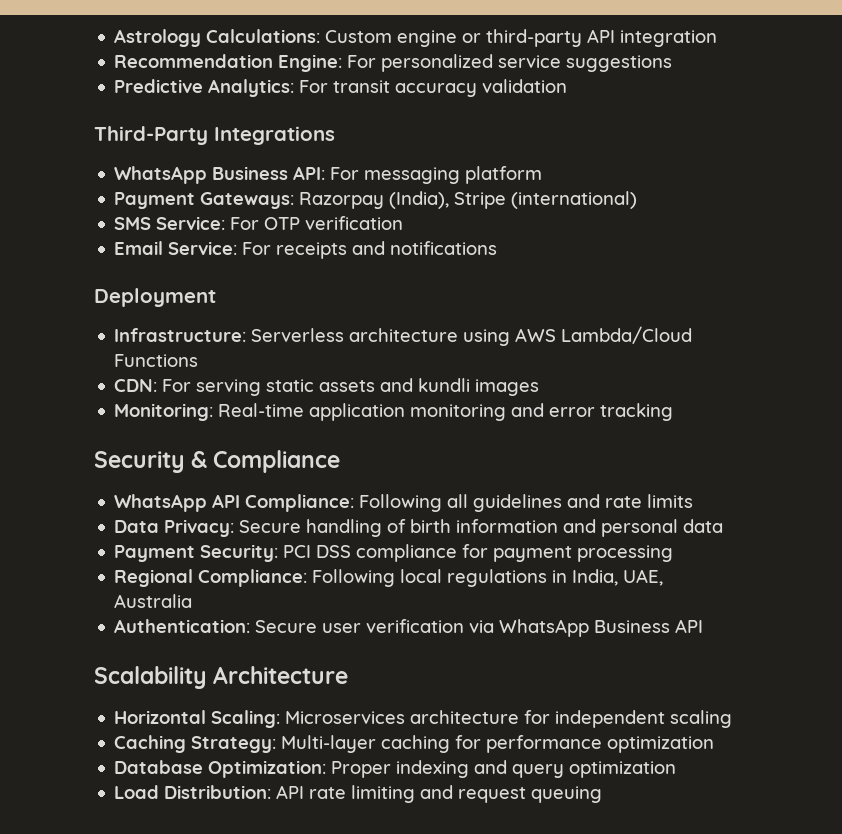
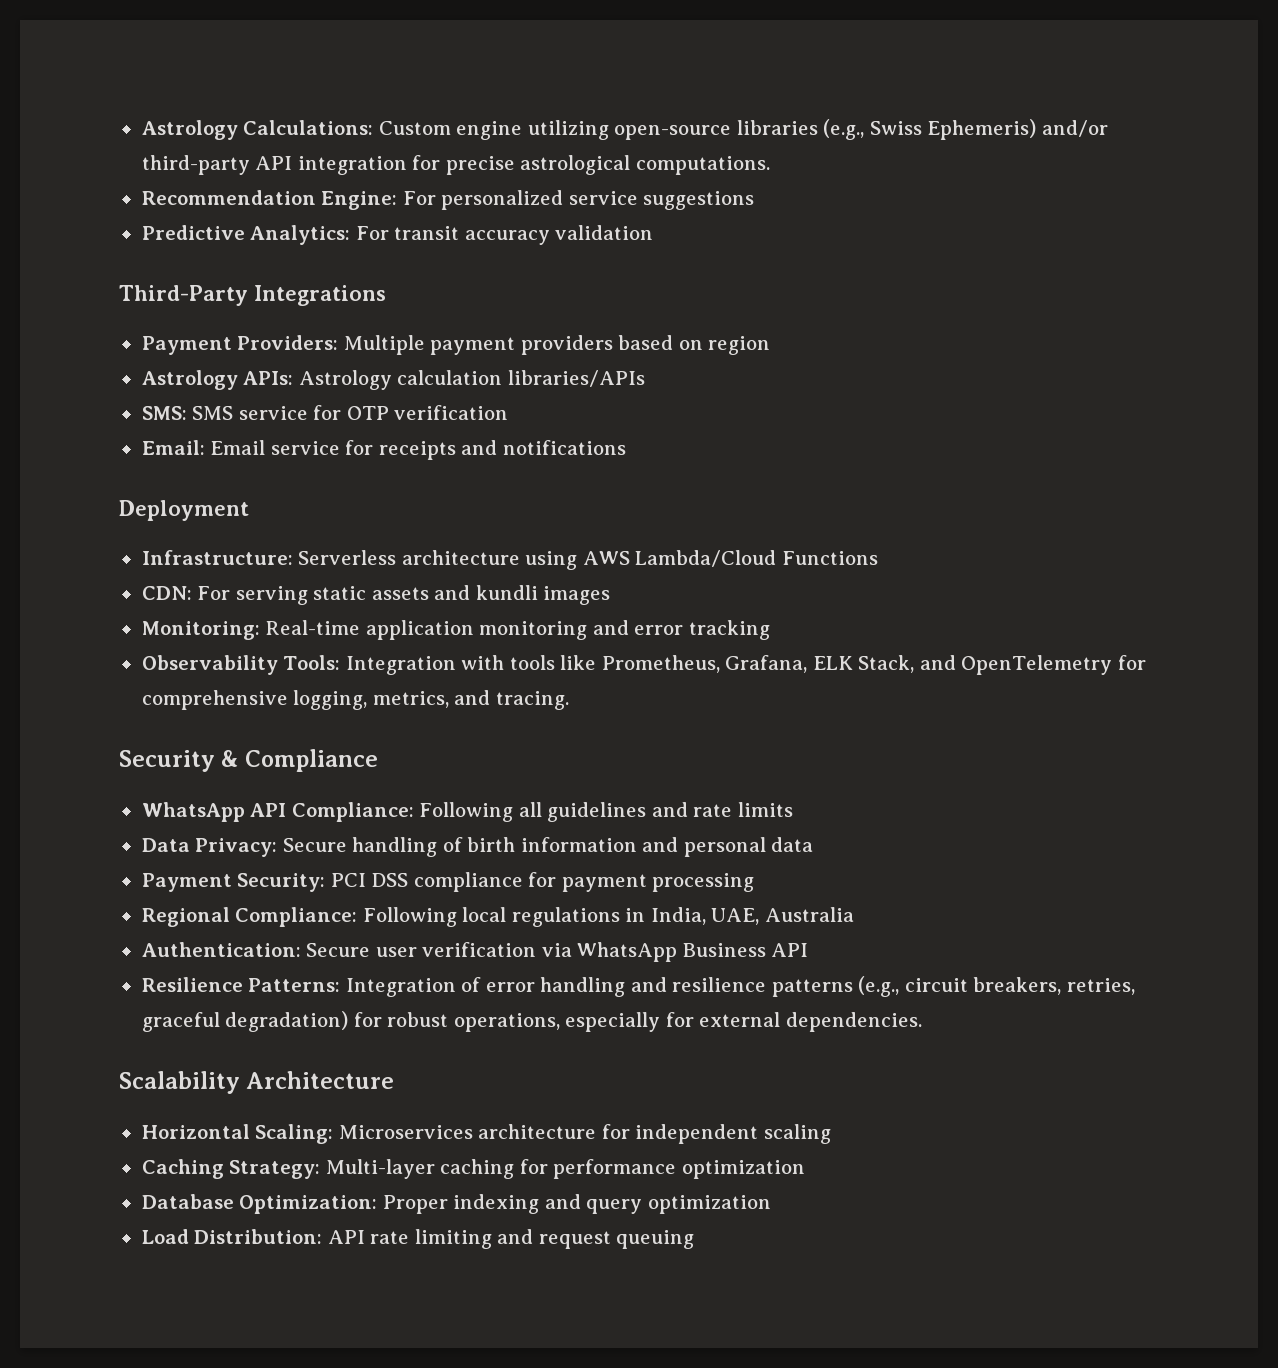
- Astrology Calculations: Custom engine or third-party API integration
+ Astrology Calculations: Custom engine utilizing open-source libraries (e.g., Swiss Ephemeris) and/or third-party API integration for precise astrological computations.
- WhatsApp Business API: For messaging platform
- Payment Gateways: Razorpay (India), Stripe (international)
- SMS Service: For OTP verification
- Email Service: For receipts and notifications
+ Payment Providers: Multiple payment providers based on region
+ Astrology APIs: Astrology calculation libraries/APIs
+ SMS: SMS service for OTP verification
+ Email: Email service for receipts and notifications
+ Observability Tools: Integration with tools like Prometheus, Grafana, ELK Stack, and OpenTelemetry for comprehensive logging, metrics, and tracing.
+ Resilience Patterns: Integration of error handling and resilience patterns (e.g., circuit breakers, retries, graceful degradation) for robust operations, especially for external dependencies.

